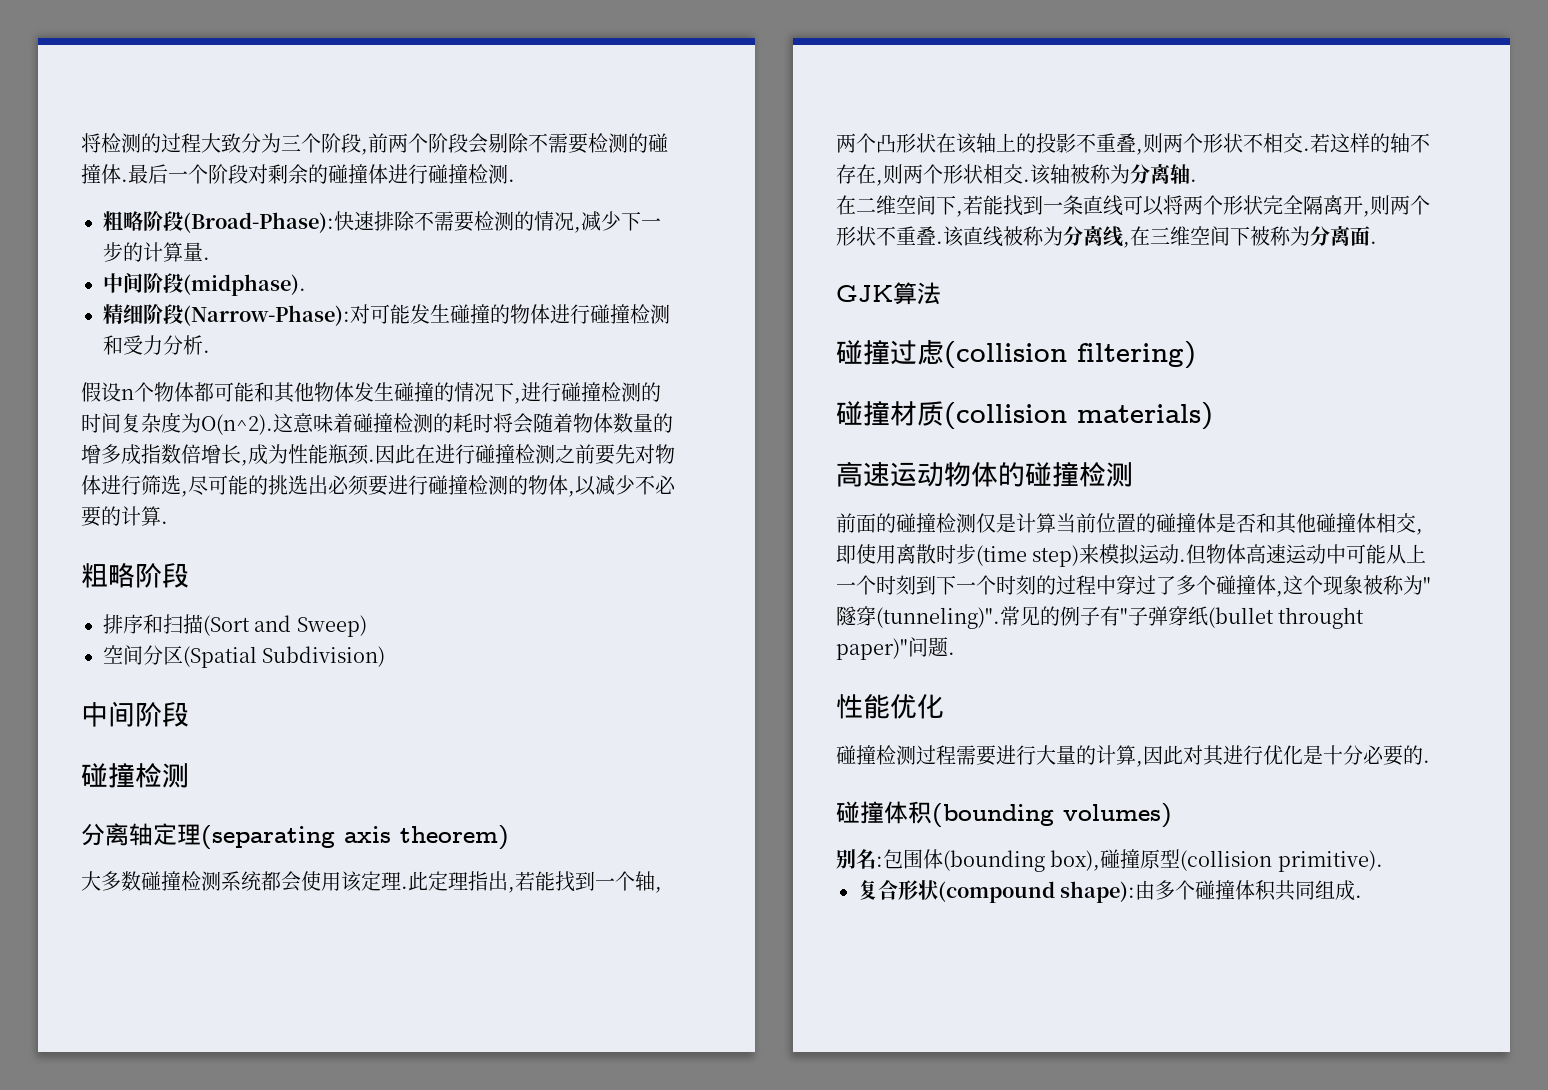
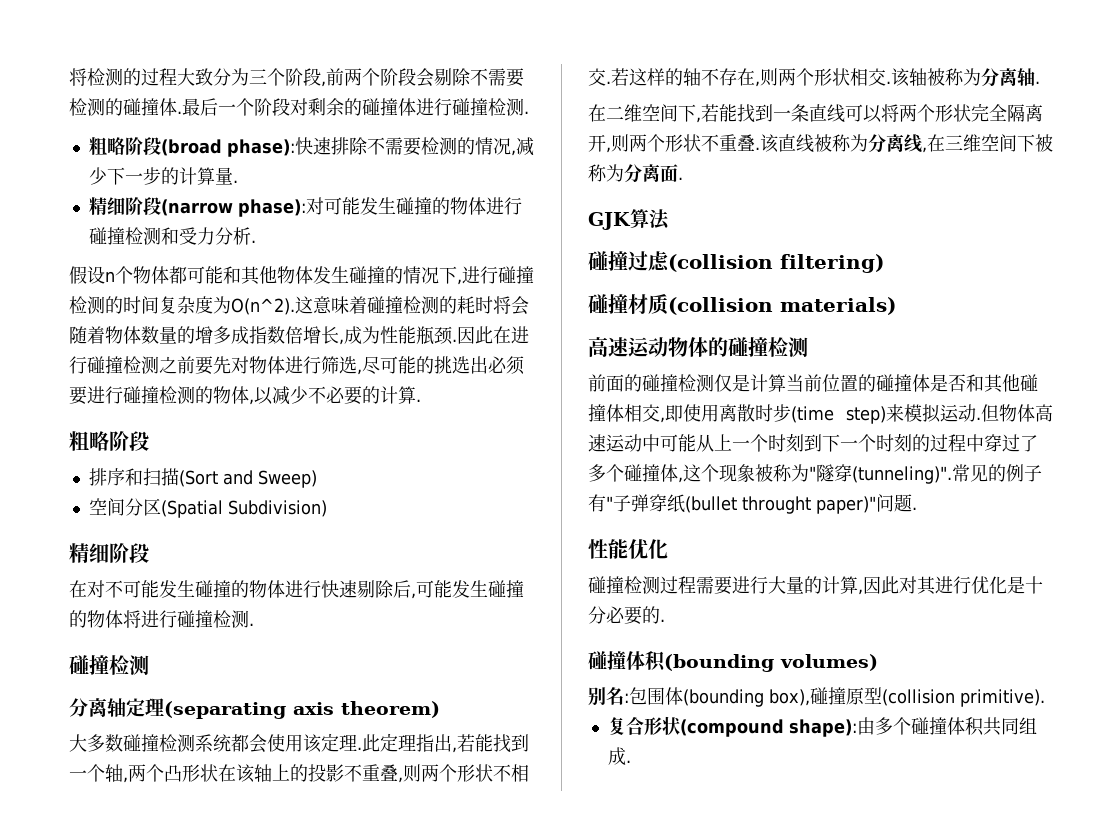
- 粗略阶段(Broad-Phase):快速排除不需要检测的情况,减少下一步的计算量.
+ 粗略阶段(broad phase):快速排除不需要检测的情况,减少下一步的计算量.
- 中间阶段(midphase).
- 精细阶段(Narrow-Phase):对可能发生碰撞的物体进行碰撞检测和受力分析.
+ 精细阶段(narrow phase):对可能发生碰撞的物体进行碰撞检测和受力分析.
  空间分区(Spatial Subdivision)
- 中间阶段
+ 精细阶段
+ 在对不可能发生碰撞的物体进行快速剔除后,可能发生碰撞的物体将进行碰撞检测.

